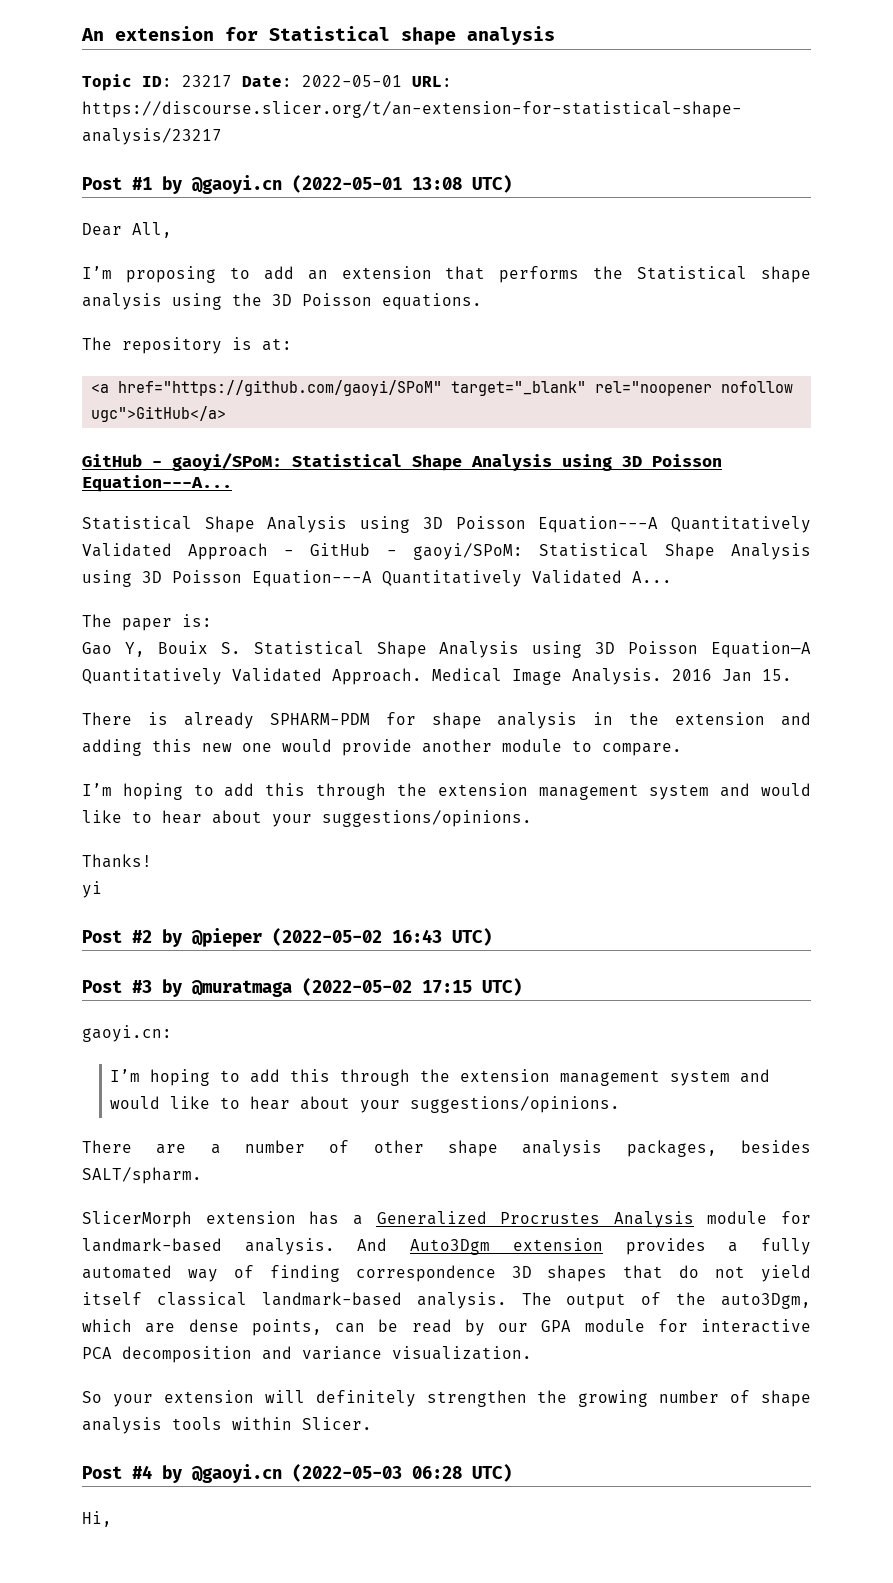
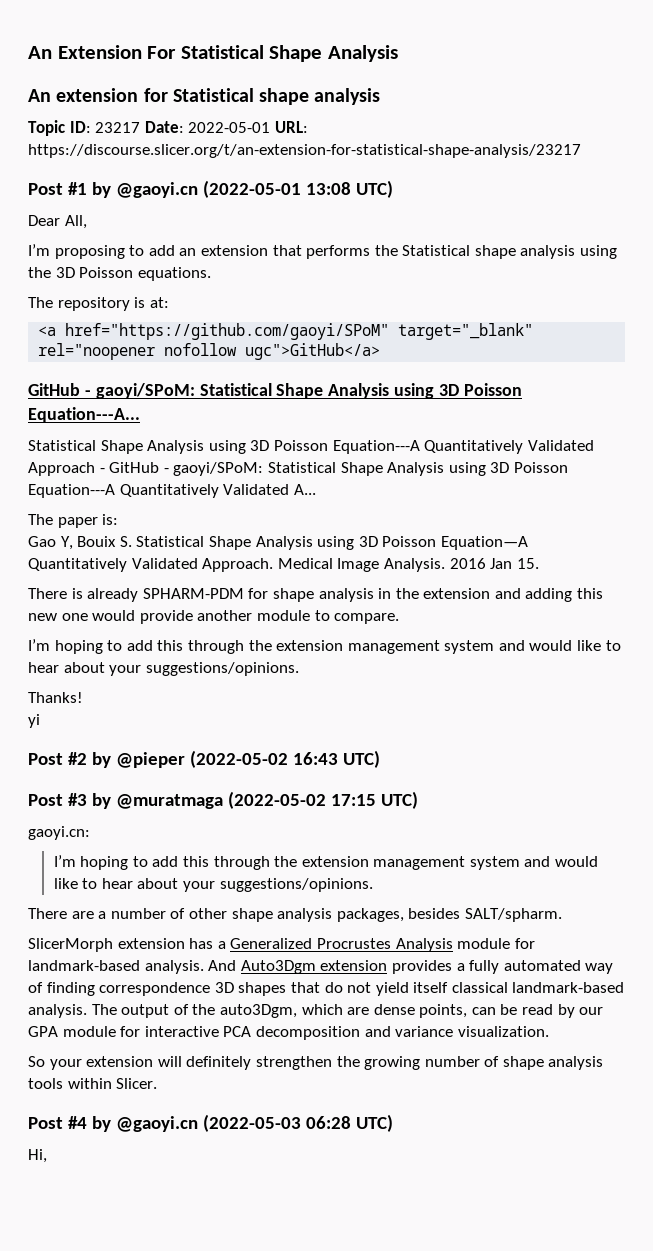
+ An Extension For Statistical Shape Analysis

